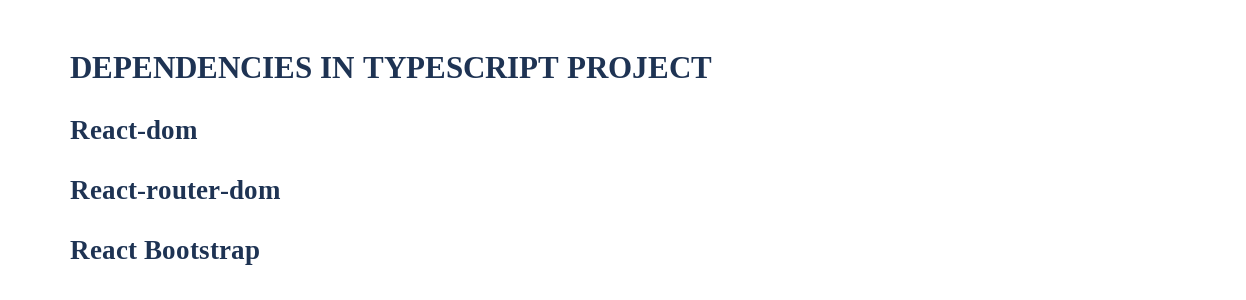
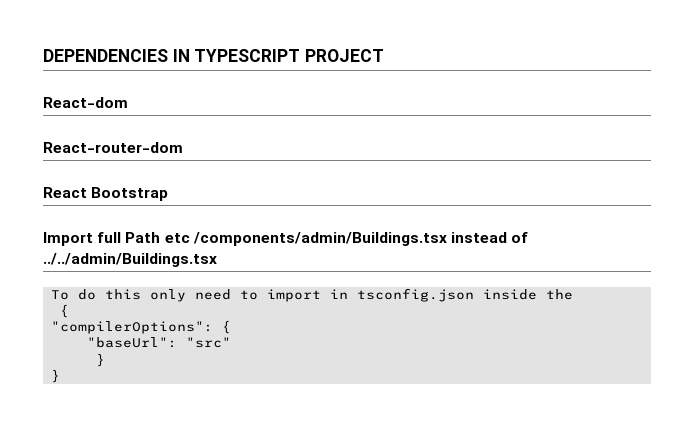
+ Import full Path etc /components/admin/Buildings.tsx instead of ../../admin/Buildings.tsx
+ To do this only need to import in tsconfig.json inside the
+ {
+ "compilerOptions": {
+ "baseUrl": "src"
+ }
+ }

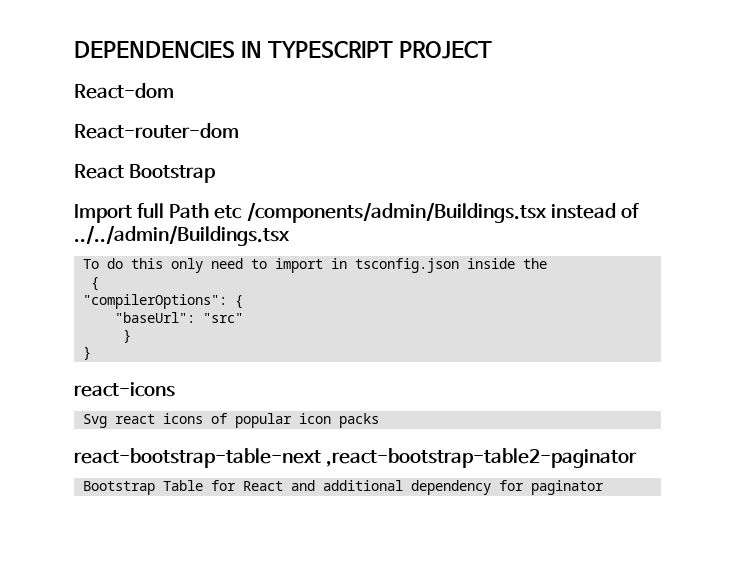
+ react-icons
+ Svg react icons of popular icon packs
+ react-bootstrap-table-next ,react-bootstrap-table2-paginator
+ Bootstrap Table for React and additional dependency for paginator

